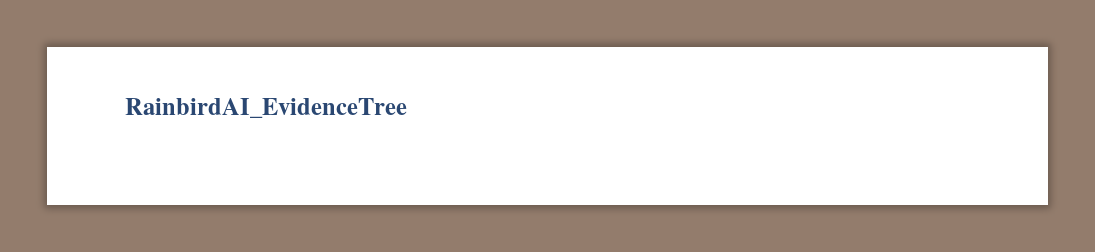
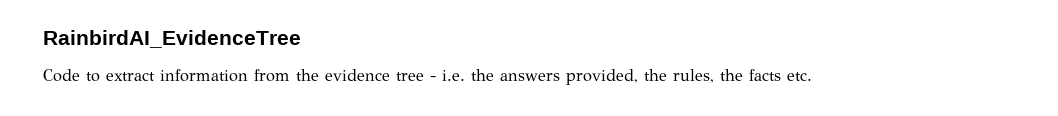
+ Code to extract information from the evidence tree - i.e. the answers provided, the rules, the facts etc.

